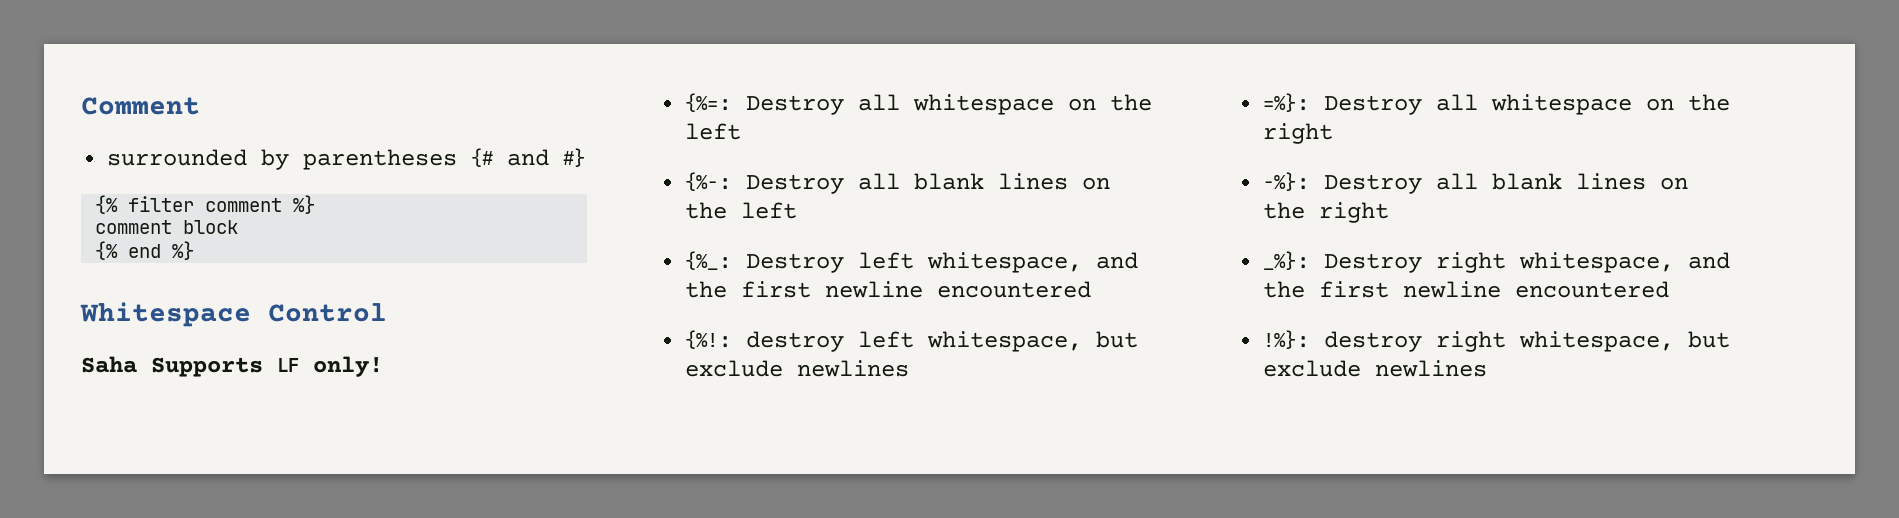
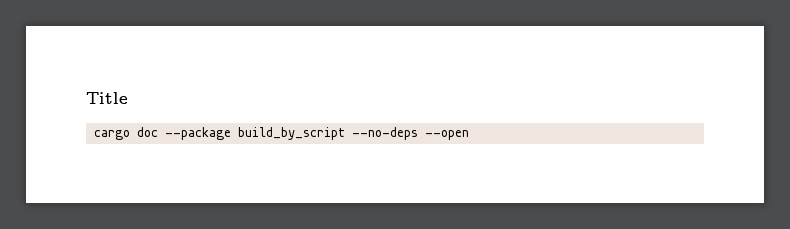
- Comment
- surrounded by parentheses {# and #}
- {% filter comment %}
- comment block
- {% end %}
- Whitespace Control
- Saha Supports LF only!
- {%=: Destroy all whitespace on the left
- {%-: Destroy all blank lines on the left
- {%_: Destroy left whitespace, and the first newline encountered
- {%!: destroy left whitespace, but exclude newlines
- =%}: Destroy all whitespace on the right
- -%}: Destroy all blank lines on the right
- _%}: Destroy right whitespace, and the first newline encountered
- !%}: destroy right whitespace, but exclude newlines
+ Title
+ cargo doc --package build_by_script --no-deps --open

